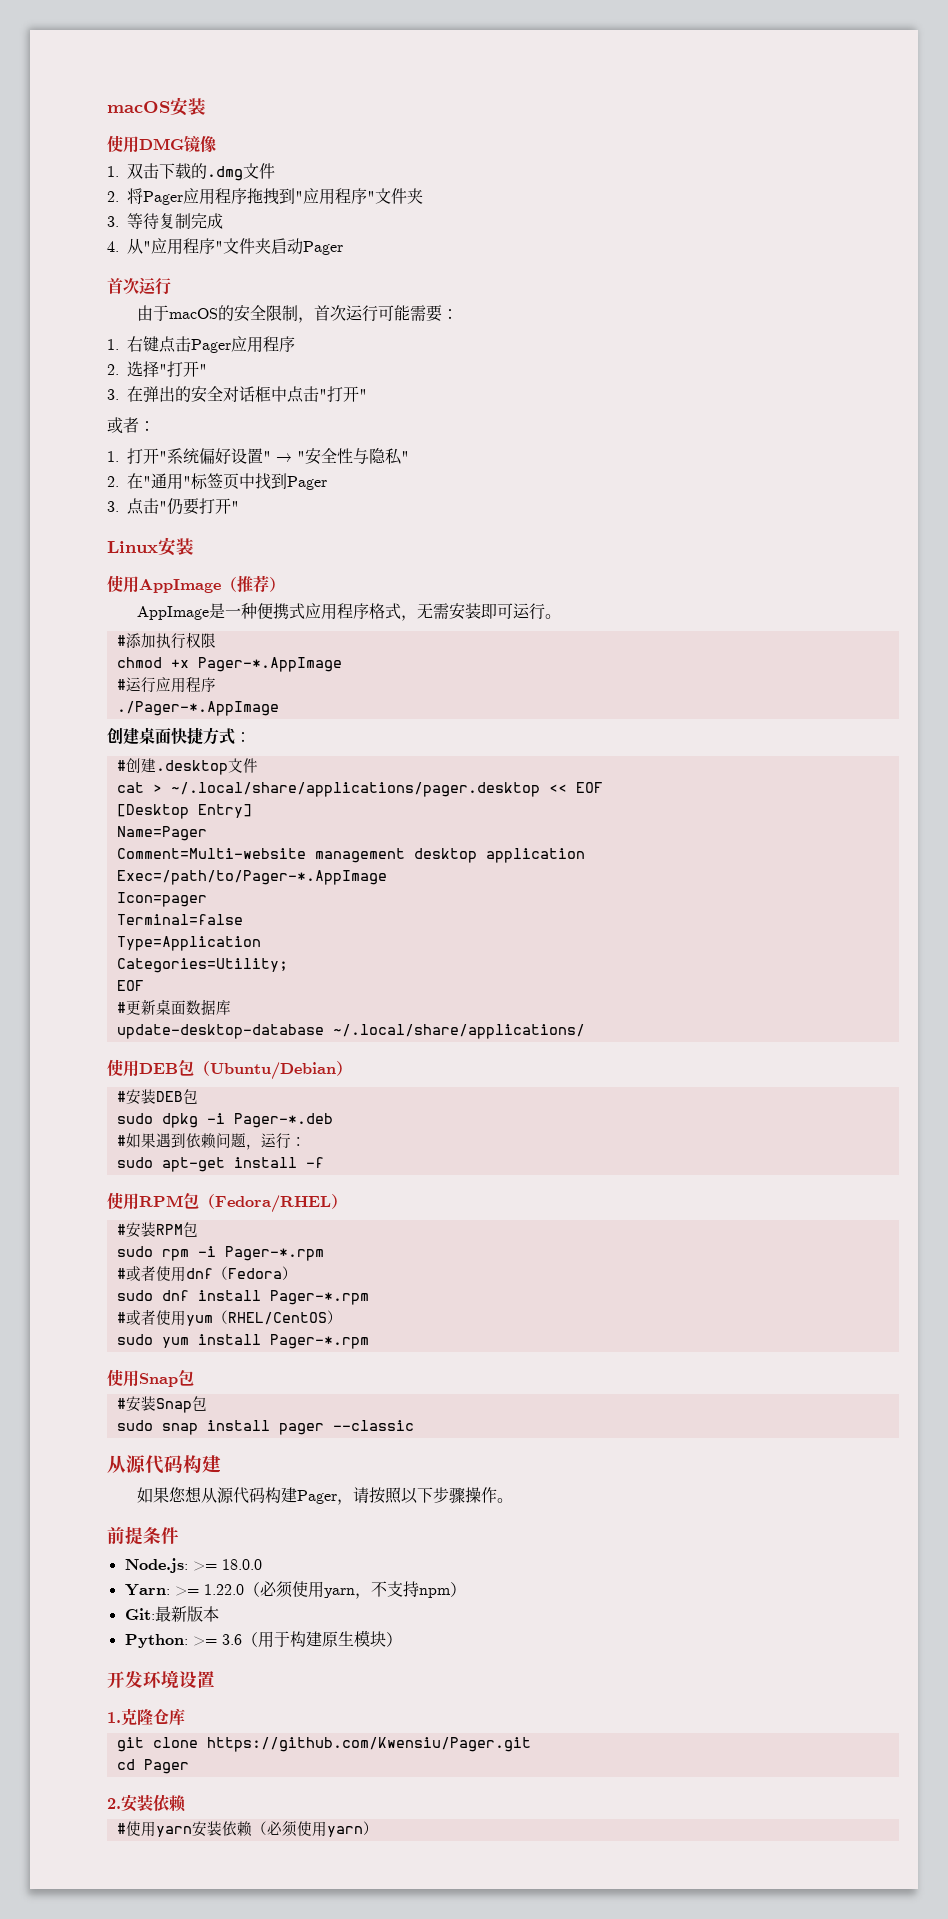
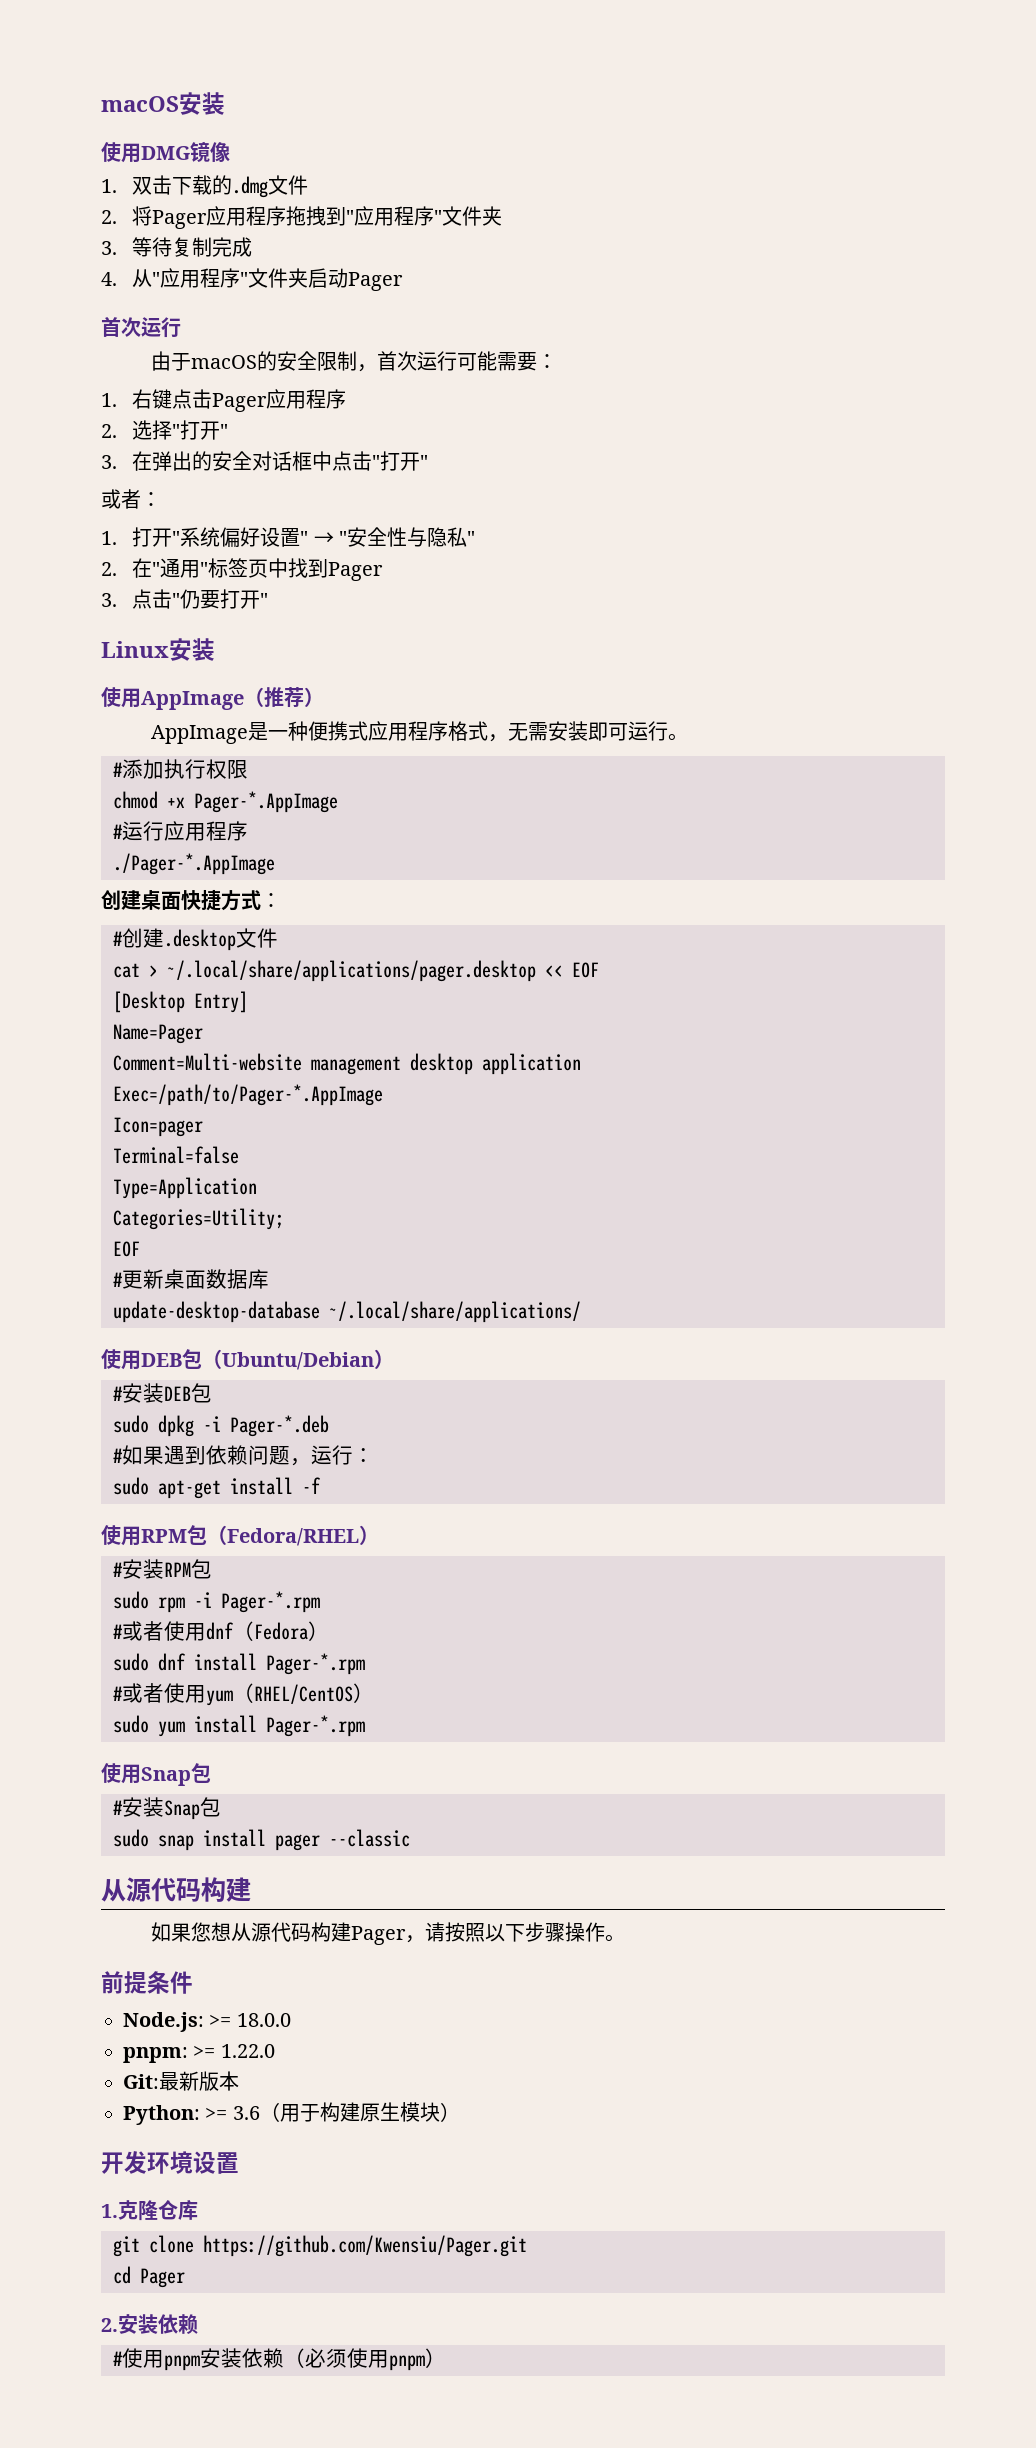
- Yarn: >= 1.22.0（必须使用yarn，不支持npm）
+ pnpm: >= 1.22.0
- #使用yarn安装依赖（必须使用yarn）
+ #使用pnpm安装依赖（必须使用pnpm）

